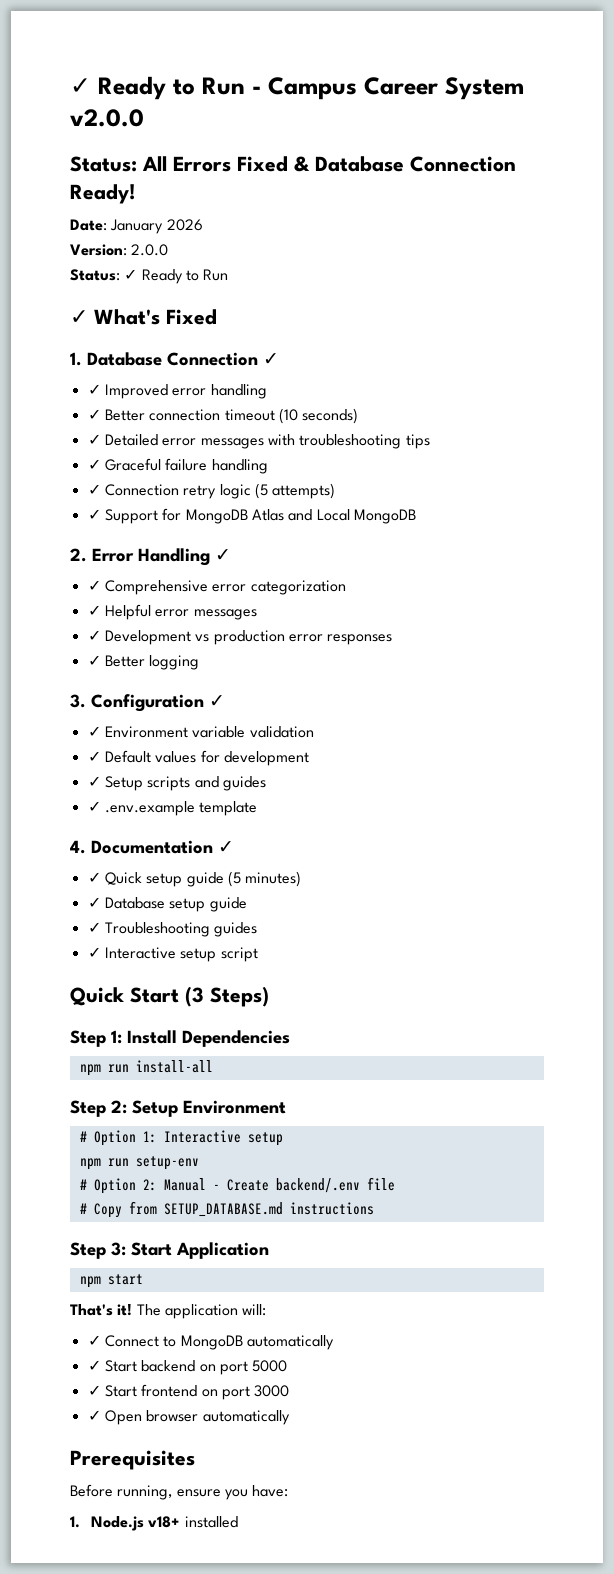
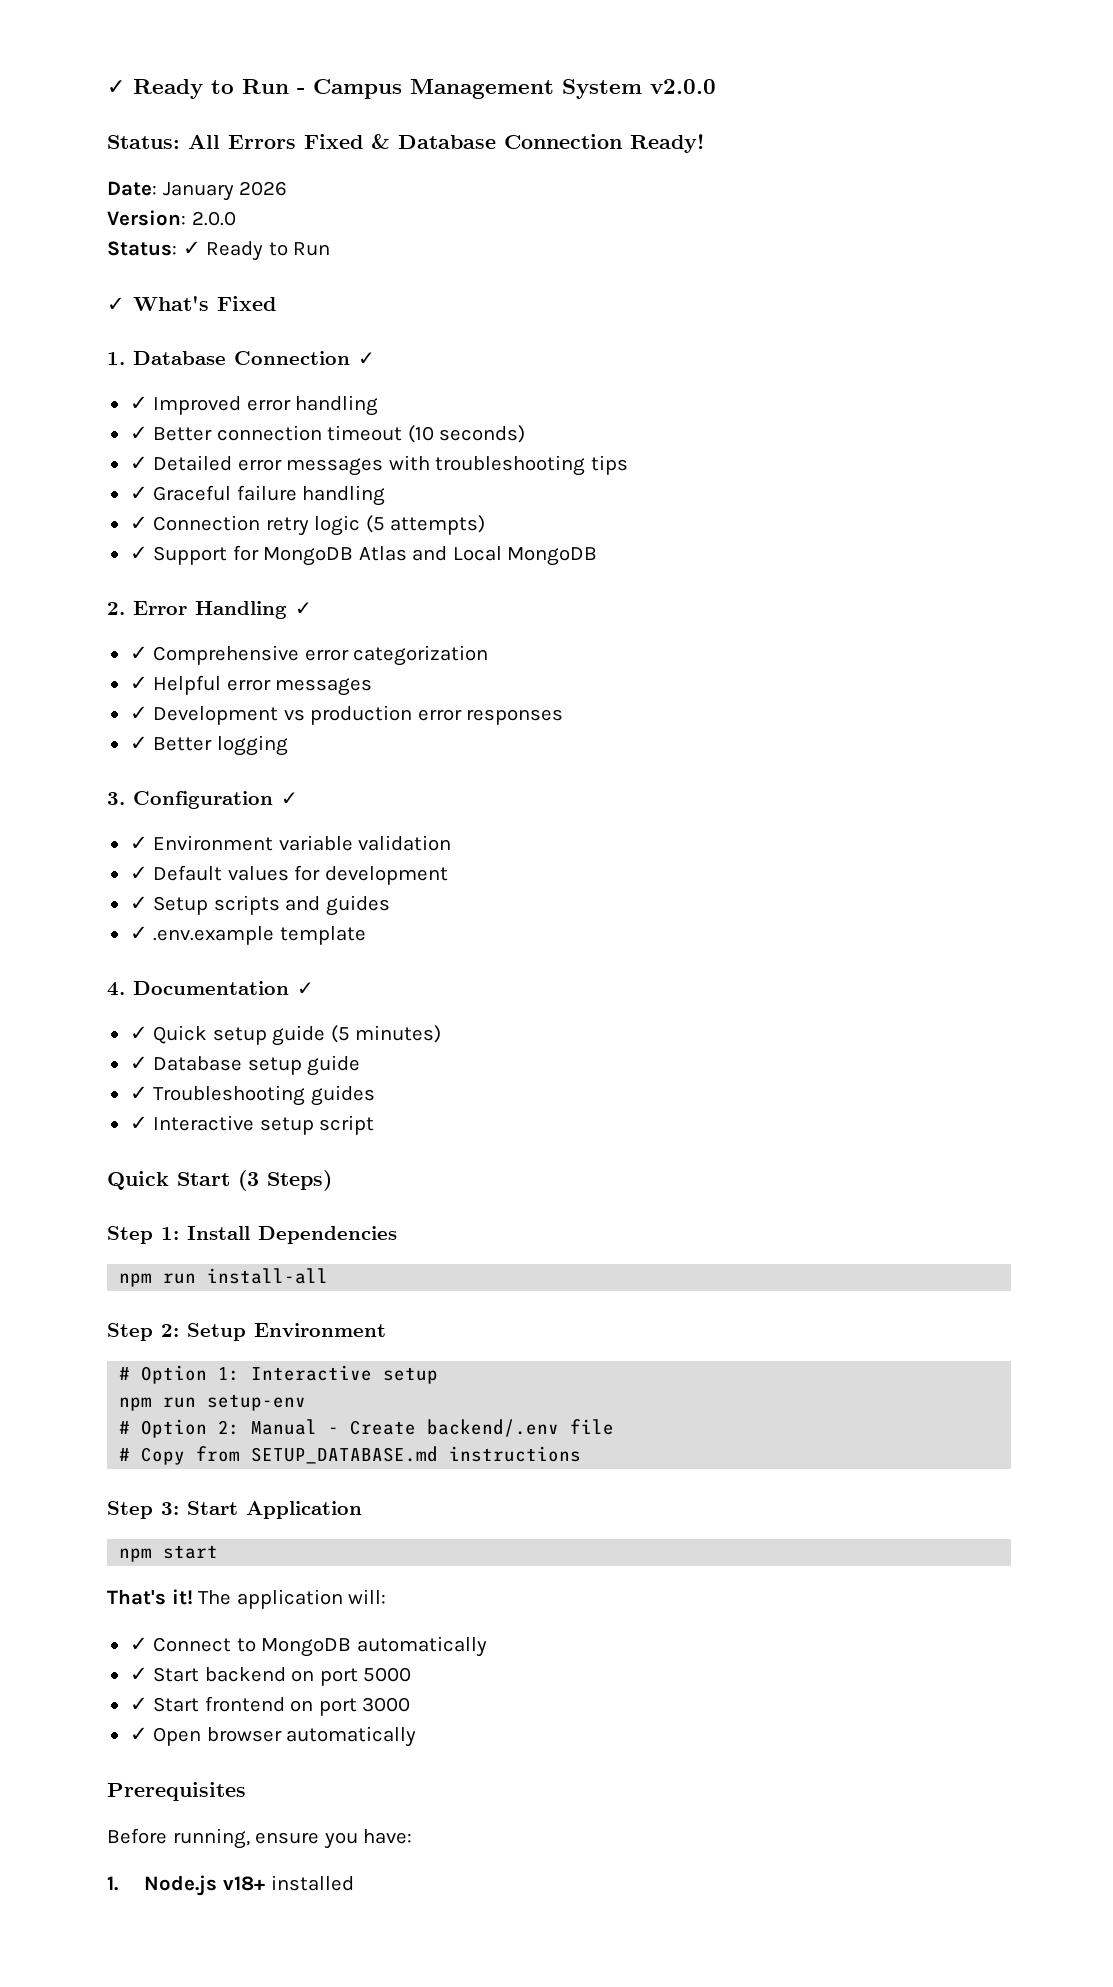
- ✓ Ready to Run - Campus Career System v2.0.0
+ ✓ Ready to Run - Campus Management System v2.0.0

